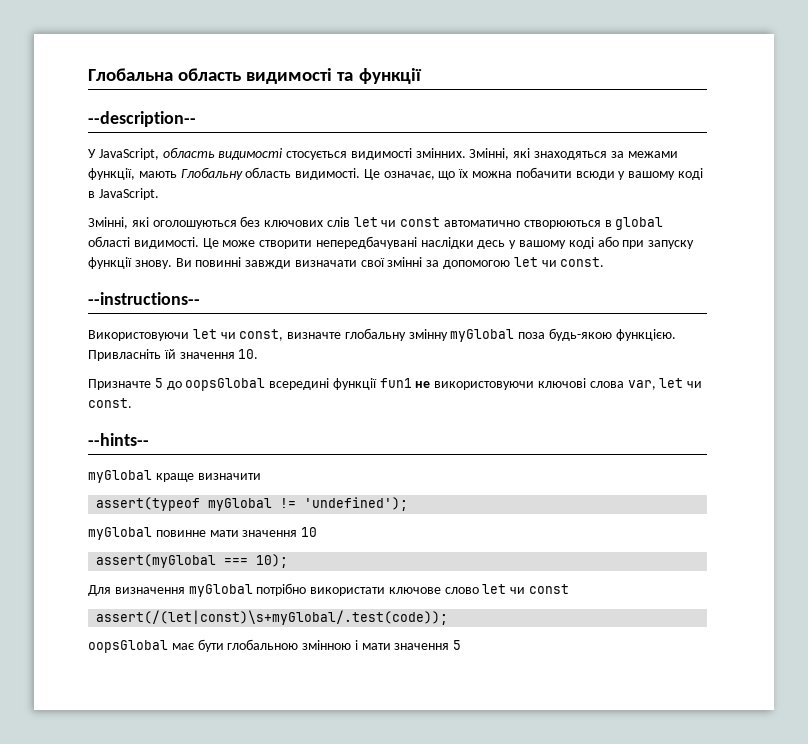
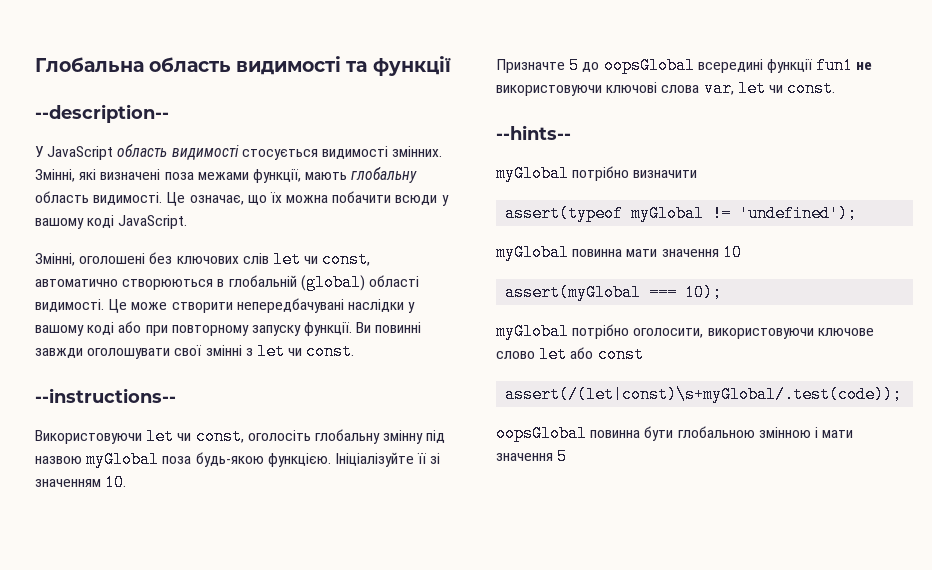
- У JavaScript, область видимості стосується видимості змінних.
+ У JavaScript область видимості стосується видимості змінних.
- Змінні, які знаходяться за межами функції, мають Глобальну область видимості.
+ Змінні, які визначені поза межами функції, мають глобальну область видимості.
- Це означає, що їх можна побачити всюди у вашому коді в JavaScript.
+ Це означає, що їх можна побачити всюди у вашому коді JavaScript.
- Змінні, які оголошуються без ключових слів let чи const автоматично створюються в global області видимості.
+ Змінні, оголошені без ключових слів let чи const, автоматично створюються в глобальній (global) області видимості.
- Це може створити непередбачувані наслідки десь у вашому коді або при запуску функції знову.
+ Це може створити непередбачувані наслідки у вашому коді або при повторному запуску функції.
- Ви повинні завжди визначати свої змінні за допомогою let чи const.
+ Ви повинні завжди оголошувати свої змінні з let чи const.
- Використовуючи let чи const, визначте глобальну змінну myGlobal поза будь-якою функцією.
+ Використовуючи let чи const, оголосіть глобальну змінну під назвою myGlobal поза будь-якою функцією.
- Привласніть їй значення 10.
+ Ініціалізуйте її зі значенням 10.
- myGlobal краще визначити
+ myGlobal потрібно визначити
- myGlobal повинне мати значення 10
+ myGlobal повинна мати значення 10
- Для визначення myGlobal потрібно використати ключове слово let чи const
+ myGlobal потрібно оголосити, використовуючи ключове слово let або const
- oopsGlobal має бути глобальною змінною і мати значення 5
+ oopsGlobal повинна бути глобальною змінною і мати значення 5

